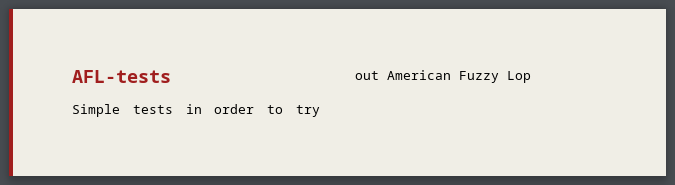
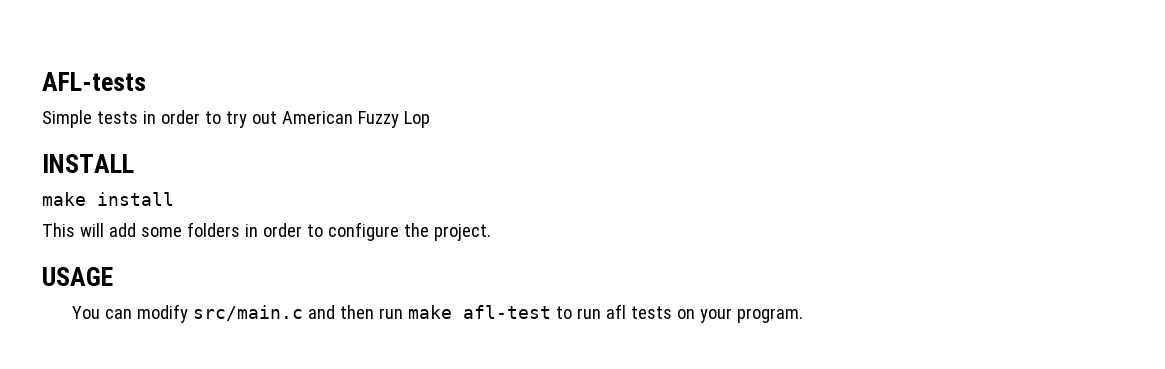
+ INSTALL
+ make install
+ This will add some folders in order to configure the project.
+ USAGE
+ You can modify src/main.c and then run make afl-test to run afl tests on your program.

